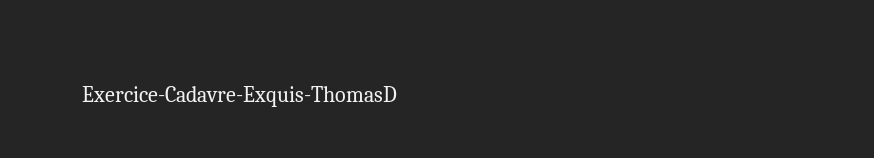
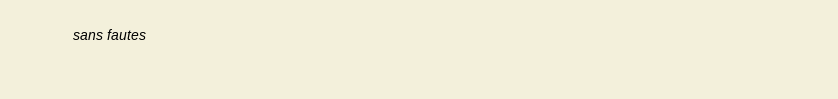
- Exercice-Cadavre-Exquis-ThomasD
+ sans fautes

